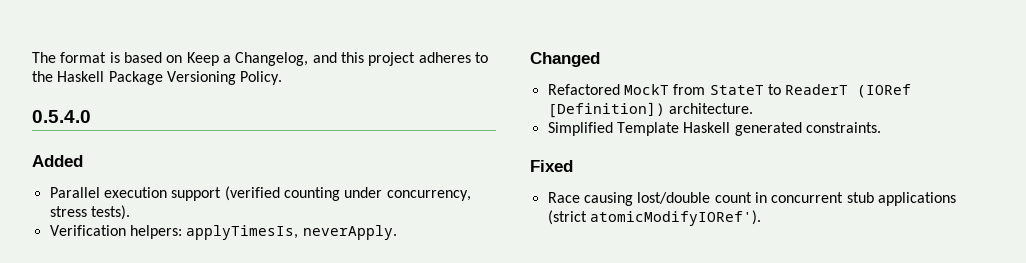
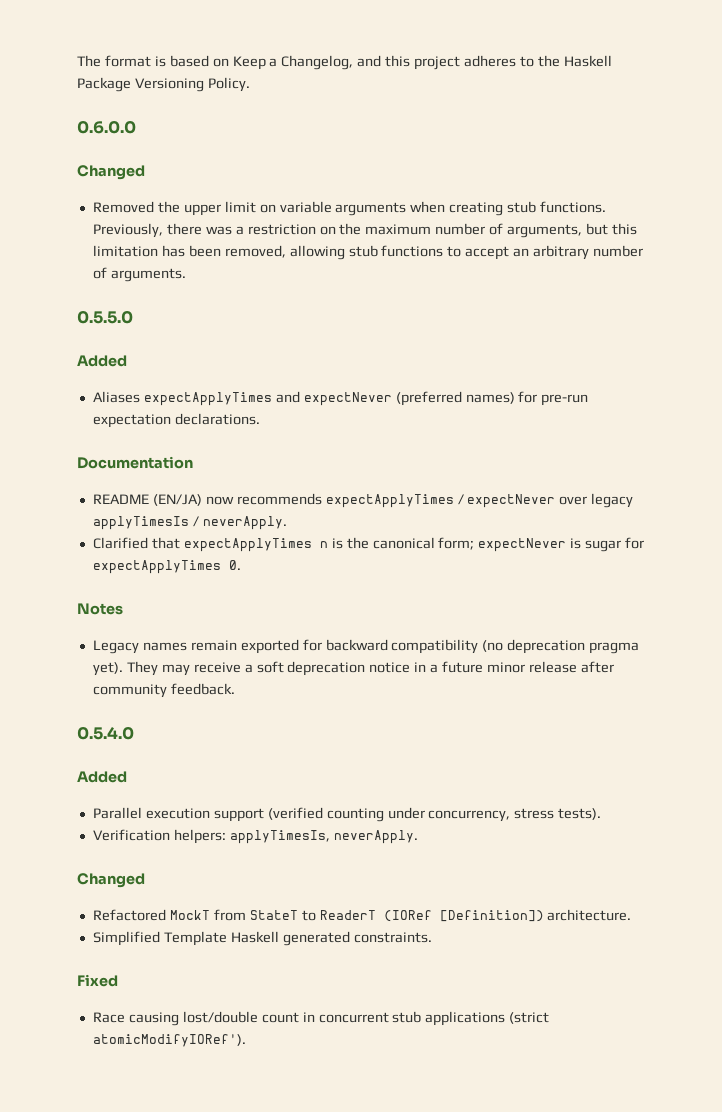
+ 0.6.0.0
+ Changed
+ Removed the upper limit on variable arguments when creating stub functions. Previously, there was a restriction on the maximum number of arguments, but this limitation has been removed, allowing stub functions to accept an arbitrary number of arguments.
+ 0.5.5.0
+ Added
+ Aliases expectApplyTimes and expectNever (preferred names) for pre-run expectation declarations.
+ Documentation
+ README (EN/JA) now recommends expectApplyTimes / expectNever over legacy applyTimesIs / neverApply.
+ Clarified that expectApplyTimes n is the canonical form; expectNever is sugar for expectApplyTimes 0.
+ Notes
+ Legacy names remain exported for backward compatibility (no deprecation pragma yet). They may receive a soft deprecation notice in a future minor release after community feedback.

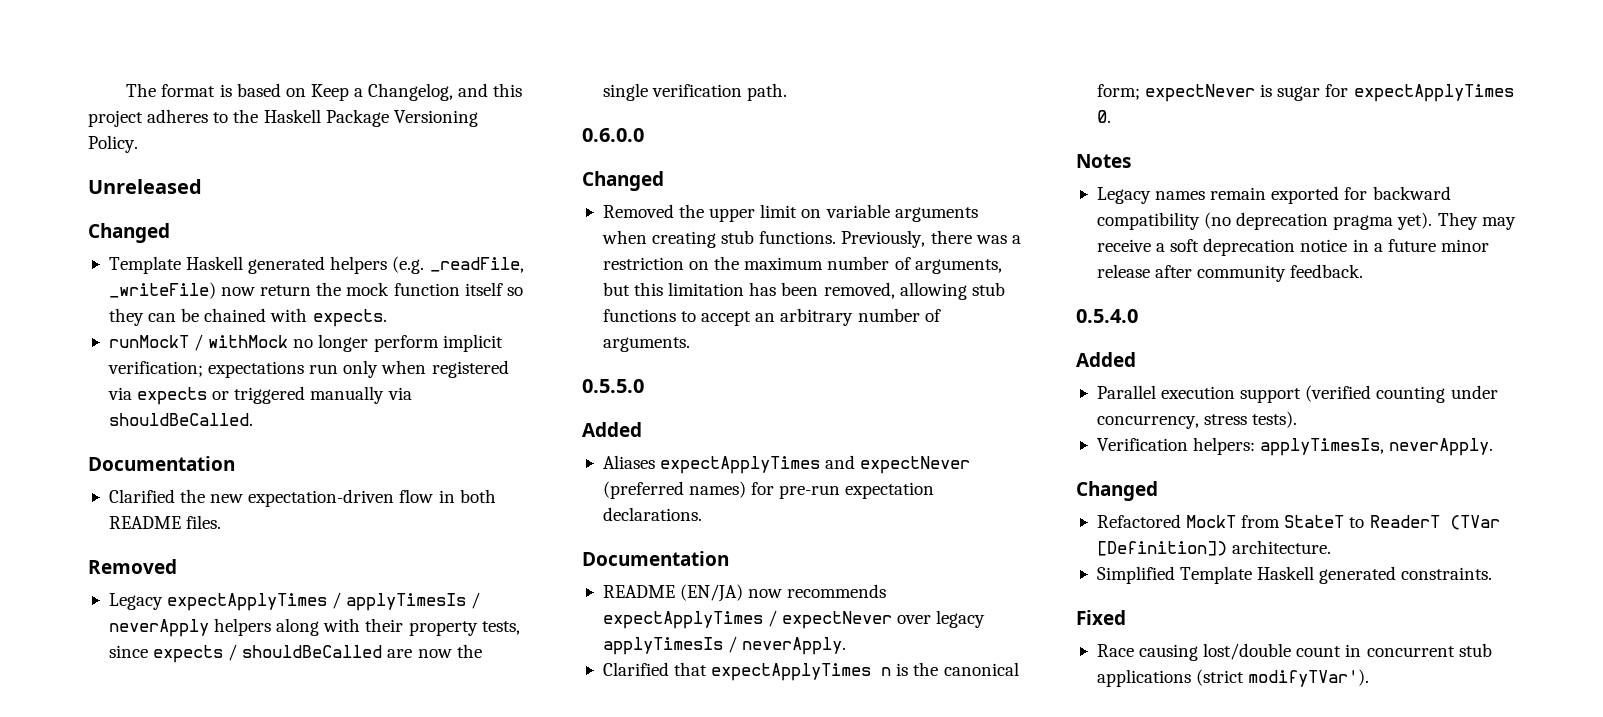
+ Unreleased
+ Changed
+ Template Haskell generated helpers (e.g. _readFile, _writeFile) now return the mock function itself so they can be chained with expects.
+ runMockT / withMock no longer perform implicit verification; expectations run only when registered via expects or triggered manually via shouldBeCalled.
+ Documentation
+ Clarified the new expectation-driven flow in both README files.
+ Removed
+ Legacy expectApplyTimes / applyTimesIs / neverApply helpers along with their property tests, since expects / shouldBeCalled are now the single verification path.
- Refactored MockT from StateT to ReaderT (IORef [Definition]) architecture.
+ Refactored MockT from StateT to ReaderT (TVar [Definition]) architecture.
- Race causing lost/double count in concurrent stub applications (strict atomicModifyIORef').
+ Race causing lost/double count in concurrent stub applications (strict modifyTVar').

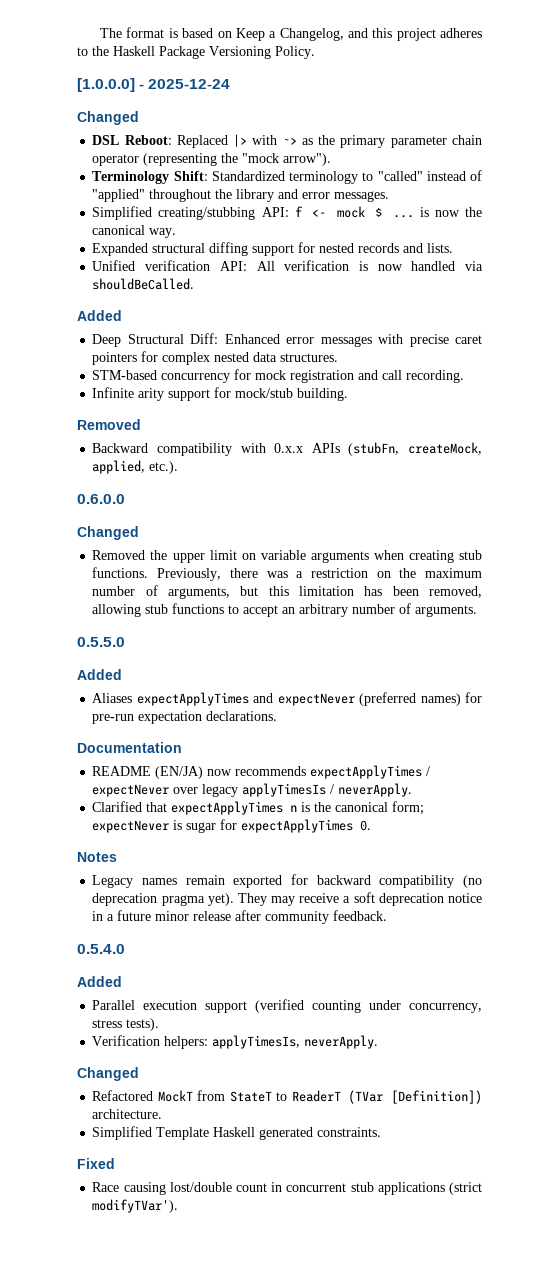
- Unreleased
+ [1.0.0.0] - 2025-12-24
  Changed
- Template Haskell generated helpers (e.g. _readFile, _writeFile) now return the mock function itself so they can be chained with expects.
- runMockT / withMock no longer perform implicit verification; expectations run only when registered via expects or triggered manually via shouldBeCalled.
- Documentation
- Clarified the new expectation-driven flow in both README files.
+ DSL Reboot: Replaced |> with ~> as the primary parameter chain operator (representing the "mock arrow").
+ Terminology Shift: Standardized terminology to "called" instead of "applied" throughout the library and error messages.
+ Simplified creating/stubbing API: f <- mock $ ... is now the canonical way.
+ Expanded structural diffing support for nested records and lists.
+ Unified verification API: All verification is now handled via shouldBeCalled.
+ Added
+ Deep Structural Diff: Enhanced error messages with precise caret pointers for complex nested data structures.
+ STM-based concurrency for mock registration and call recording.
+ Infinite arity support for mock/stub building.
  Removed
- Legacy expectApplyTimes / applyTimesIs / neverApply helpers along with their property tests, since expects / shouldBeCalled are now the single verification path.
+ Backward compatibility with 0.x.x APIs (stubFn, createMock, applied, etc.).

